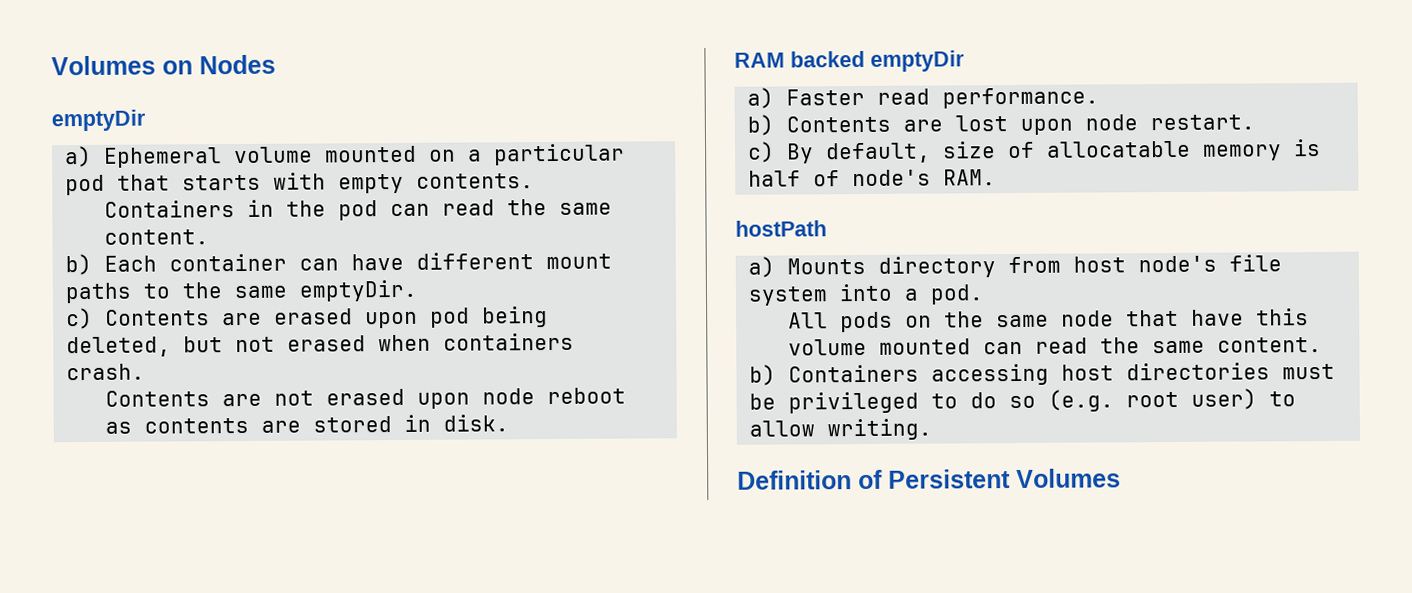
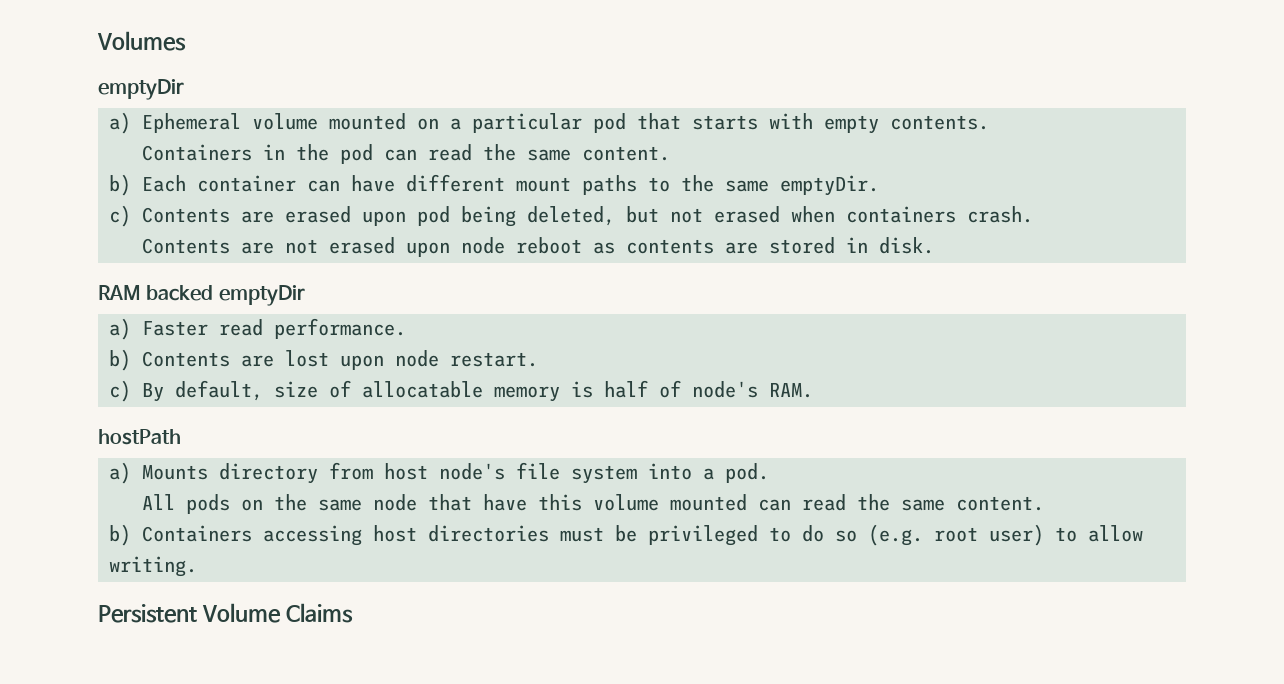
- Volumes on Nodes
+ Volumes
- Definition of Persistent Volumes
+ Persistent Volume Claims

